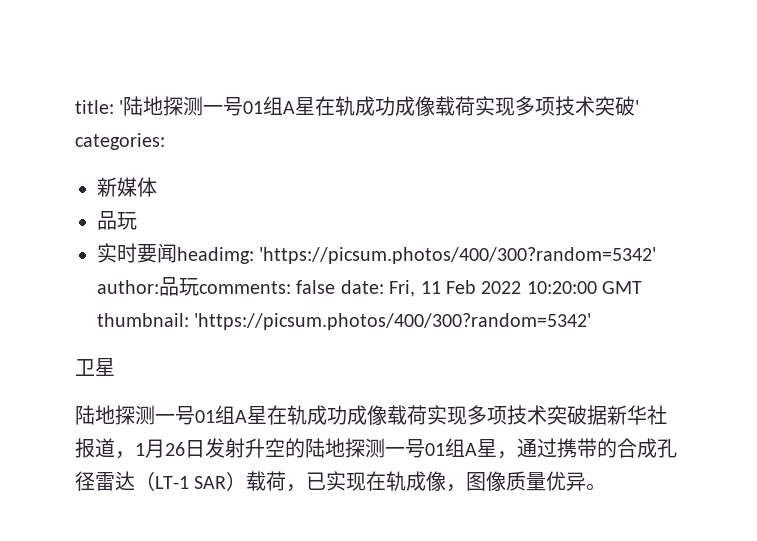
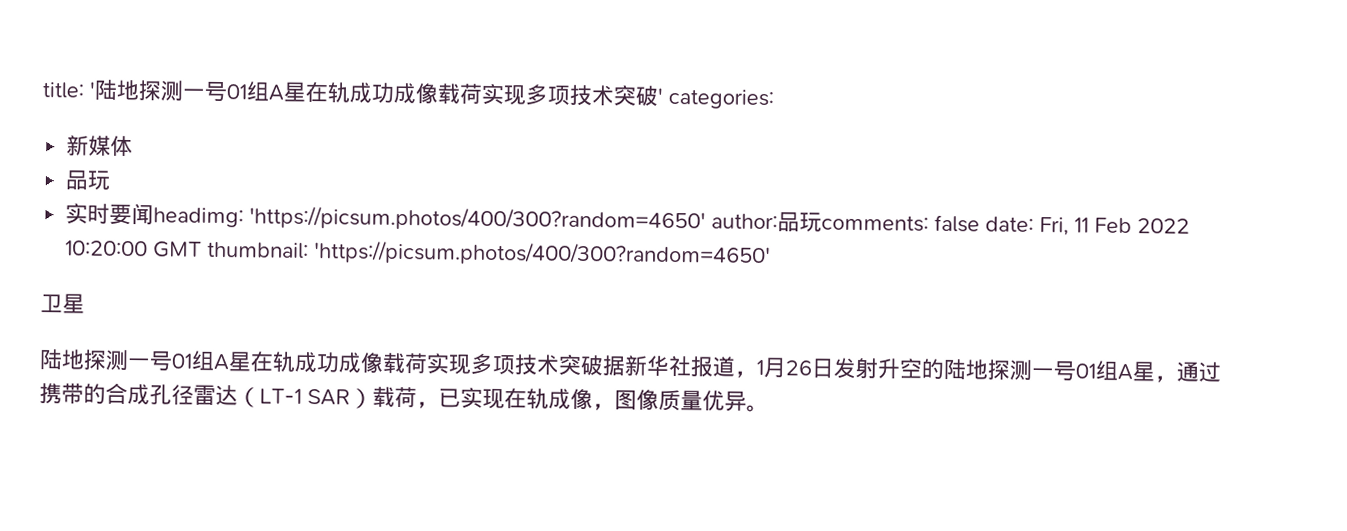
- 实时要闻headimg: 'https://picsum.photos/400/300?random=5342' author:品玩comments: false date: Fri, 11 Feb 2022 10:20:00 GMT thumbnail: 'https://picsum.photos/400/300?random=5342'
+ 实时要闻headimg: 'https://picsum.photos/400/300?random=4650' author:品玩comments: false date: Fri, 11 Feb 2022 10:20:00 GMT thumbnail: 'https://picsum.photos/400/300?random=4650'

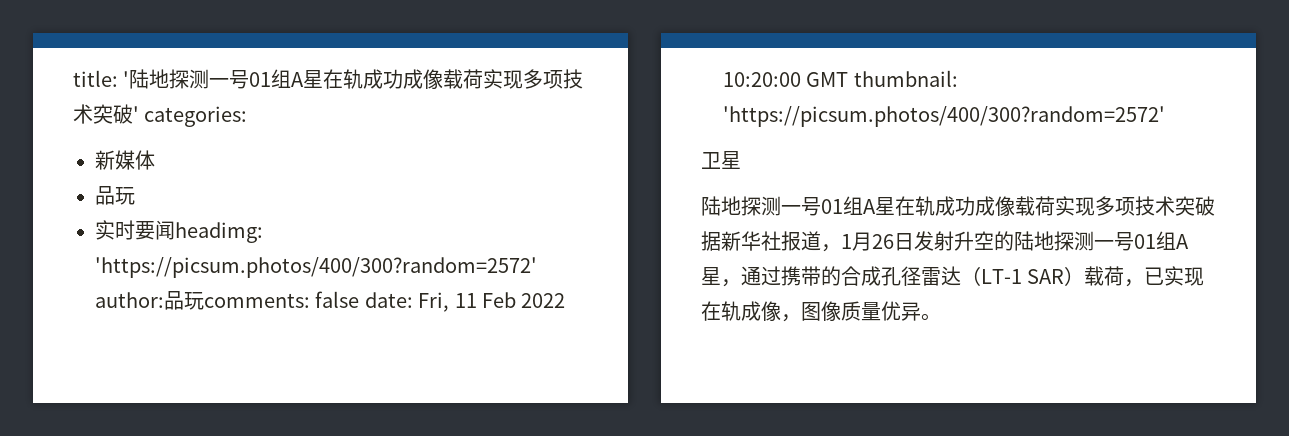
- 实时要闻headimg: 'https://picsum.photos/400/300?random=4650' author:品玩comments: false date: Fri, 11 Feb 2022 10:20:00 GMT thumbnail: 'https://picsum.photos/400/300?random=4650'
+ 实时要闻headimg: 'https://picsum.photos/400/300?random=2572' author:品玩comments: false date: Fri, 11 Feb 2022 10:20:00 GMT thumbnail: 'https://picsum.photos/400/300?random=2572'

